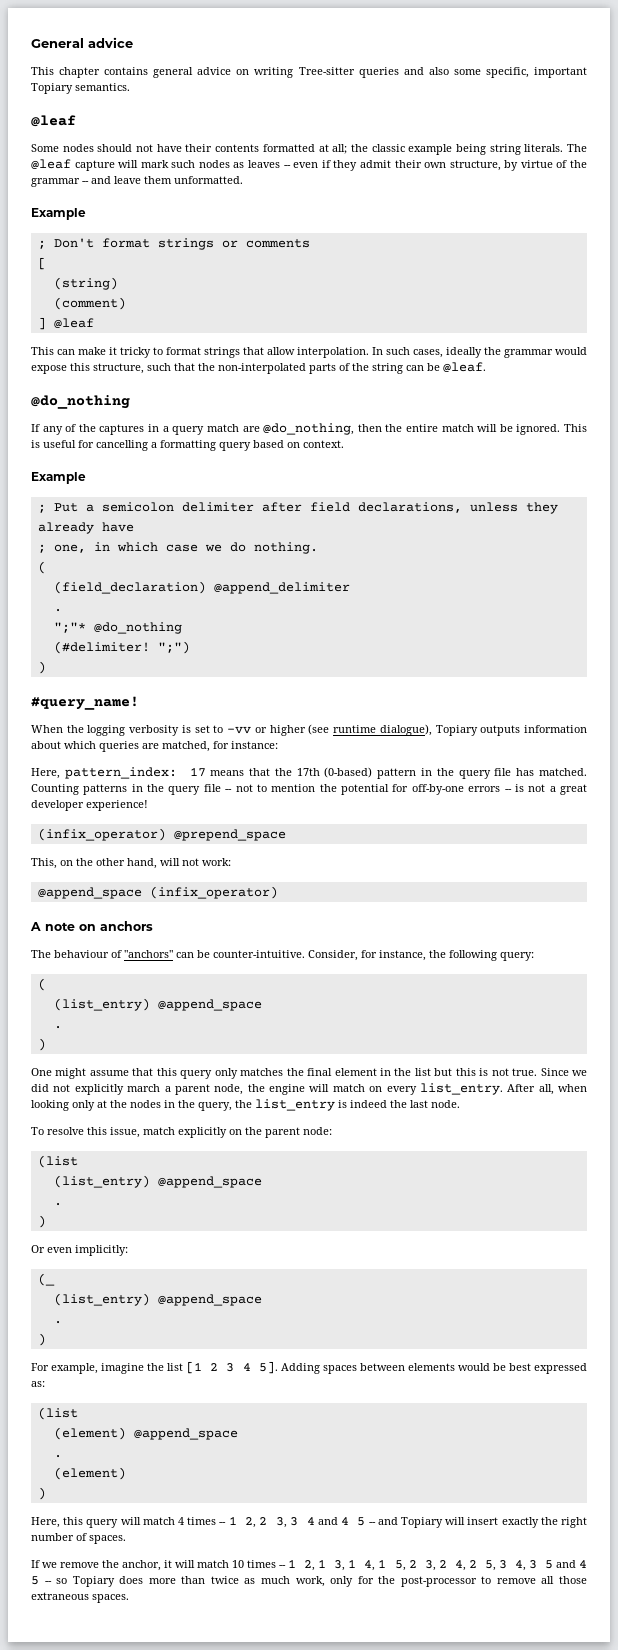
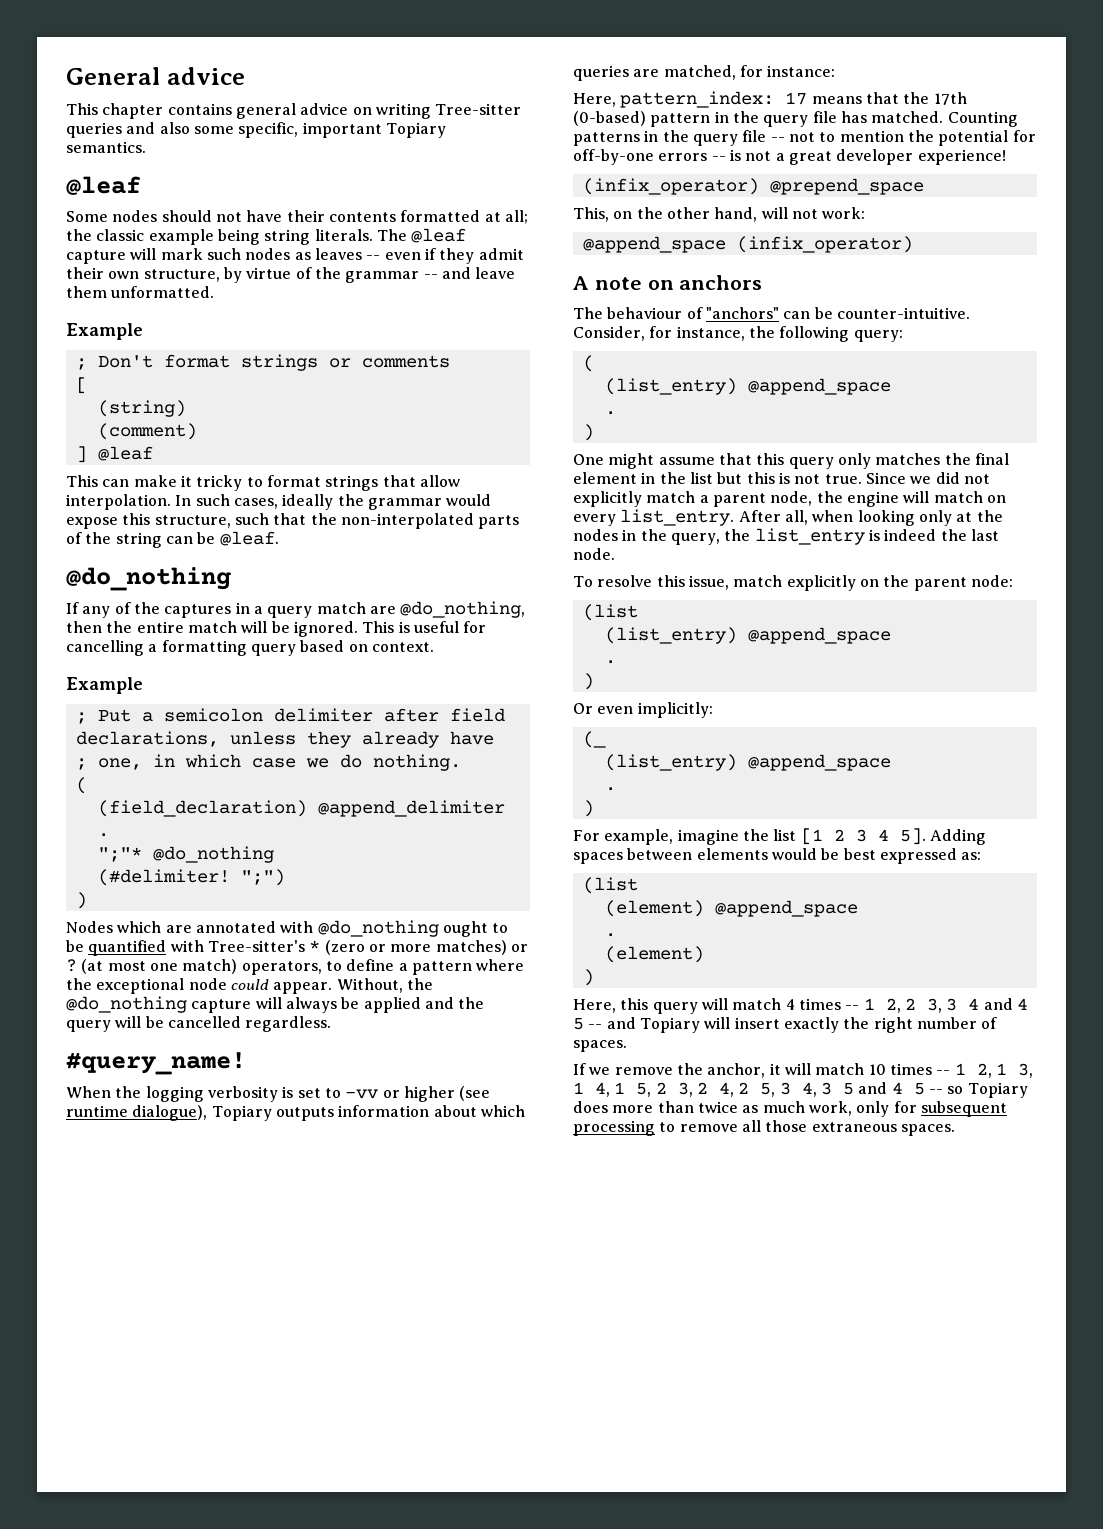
+ Nodes which are annotated with @do_nothing ought to be quantified with Tree-sitter's * (zero or more matches) or ? (at most one match) operators, to define a pattern where the exceptional node could appear. Without, the @do_nothing capture will always be applied and the query will be cancelled regardless.
- Since we did not explicitly march a parent node, the engine will match on every list_entry.
+ Since we did not explicitly match a parent node, the engine will match on every list_entry.
- If we remove the anchor, it will match 10 times -- 1 2, 1 3, 1 4, 1 5, 2 3, 2 4, 2 5, 3 4, 3 5 and 4 5 -- so Topiary does more than twice as much work, only for the post-processor to remove all those extraneous spaces.
+ If we remove the anchor, it will match 10 times -- 1 2, 1 3, 1 4, 1 5, 2 3, 2 4, 2 5, 3 4, 3 5 and 4 5 -- so Topiary does more than twice as much work, only for subsequent processing to remove all those extraneous spaces.

